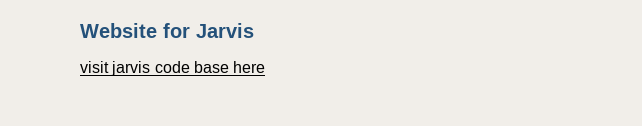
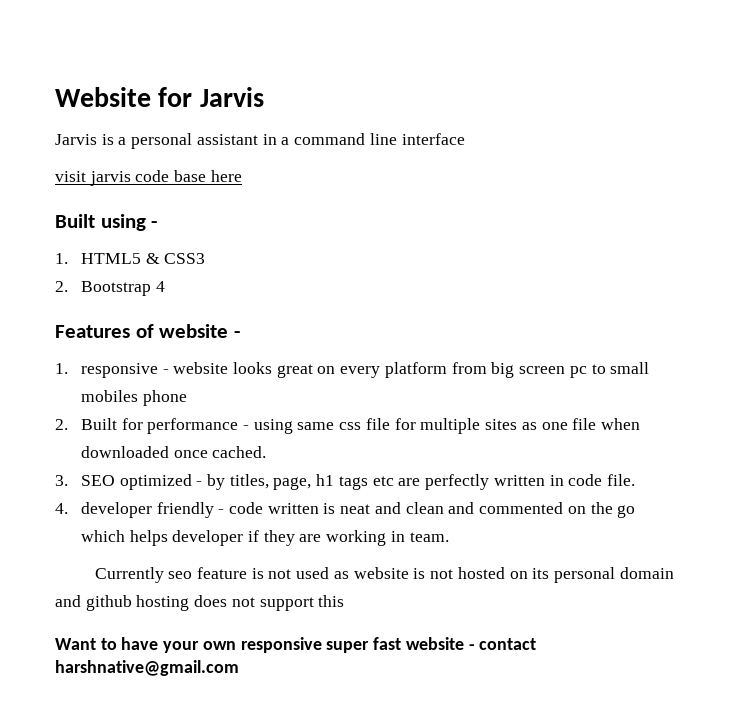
+ Jarvis is a personal assistant in a command line interface
+ Built using -
+ 1. HTML5 & CSS3
+ 2. Bootstrap 4
+ Features of website -
+ 1. responsive - website looks great on every platform from big screen pc to small mobiles phone
+ 2. Built for performance - using same css file for multiple sites as one file when downloaded once cached.
+ 3. SEO optimized - by titles, page, h1 tags etc are perfectly written in code file.
+ 4. developer friendly - code written is neat and clean and commented on the go which helps developer if they are working in team.
+ Currently seo feature is not used as website is not hosted on its personal domain and github hosting does not support this
+ Want to have your own responsive super fast website - contact harshnative@gmail.com

